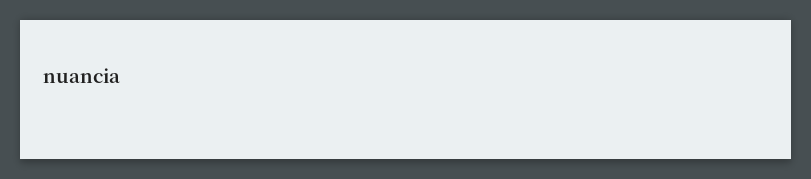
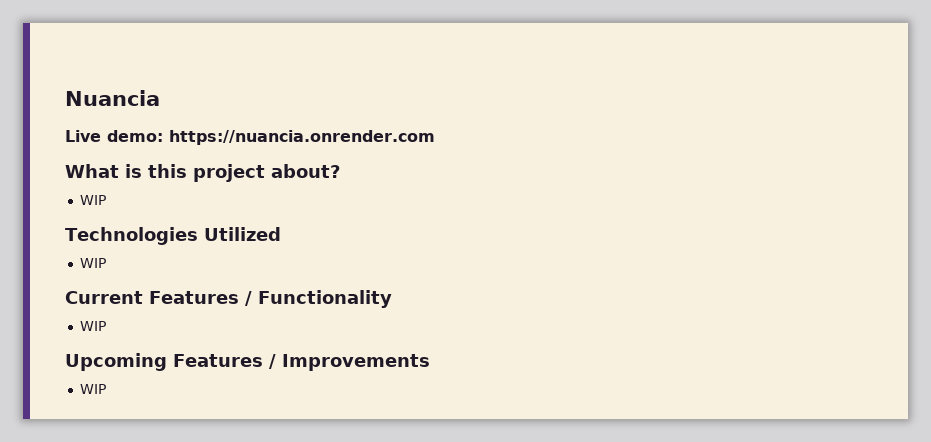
- nuancia
+ Nuancia
+ Live demo: https://nuancia.onrender.com
+ What is this project about?
+ WIP
+ Technologies Utilized
+ WIP
+ Current Features / Functionality
+ WIP
+ Upcoming Features / Improvements
+ WIP

